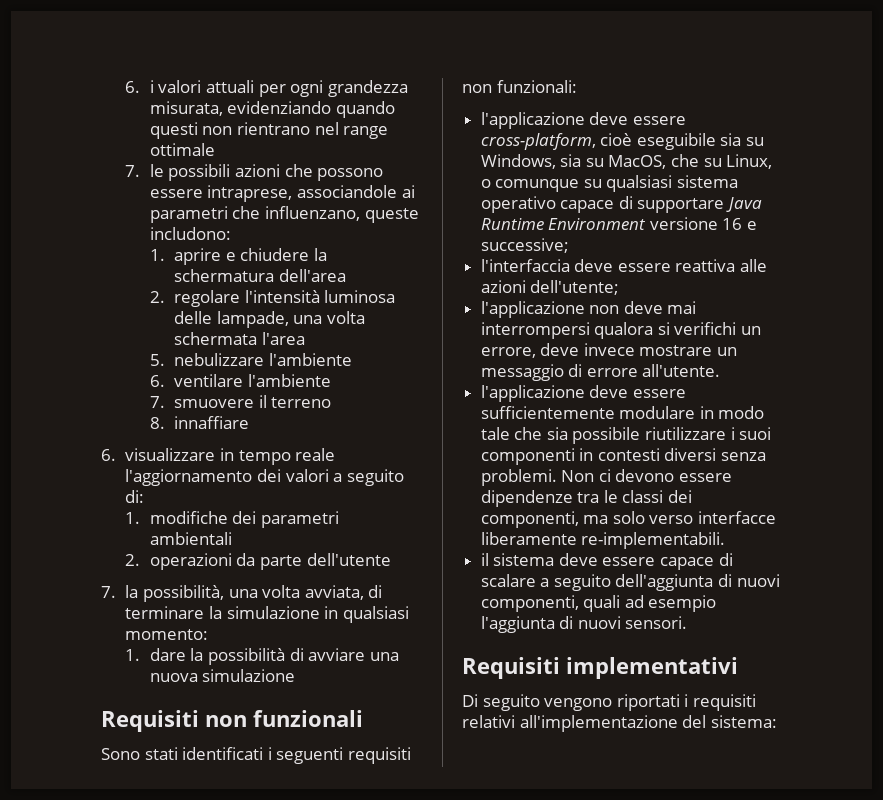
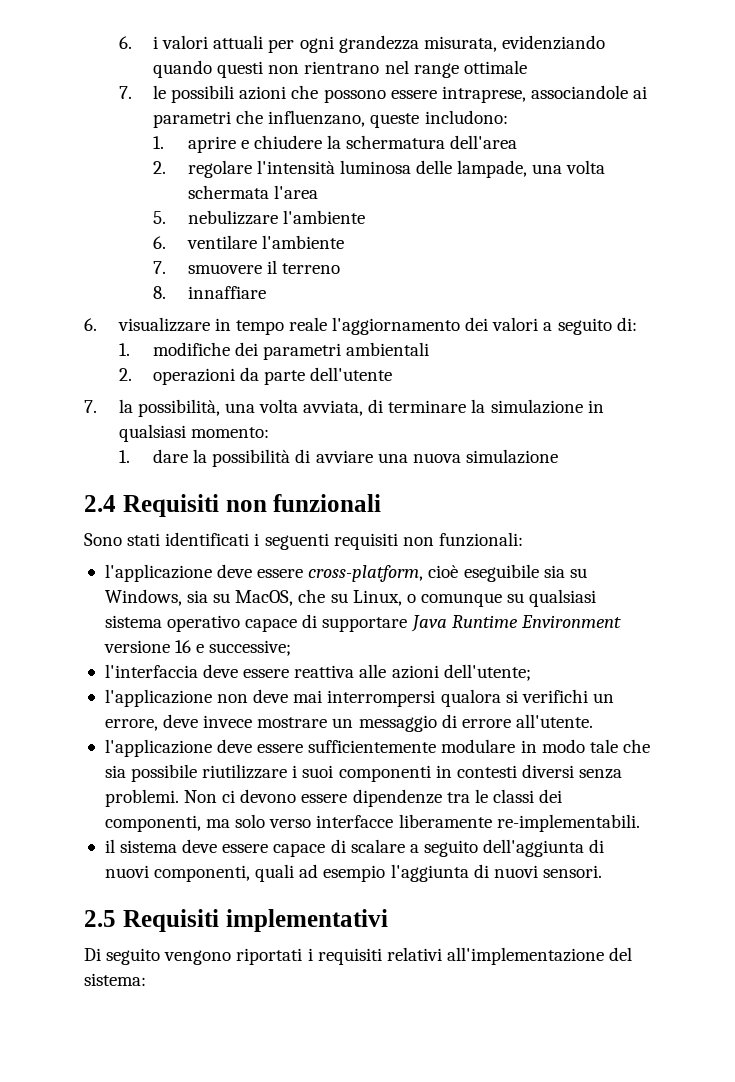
- Requisiti non funzionali
+ 2.4 Requisiti non funzionali
- Requisiti implementativi
+ 2.5 Requisiti implementativi

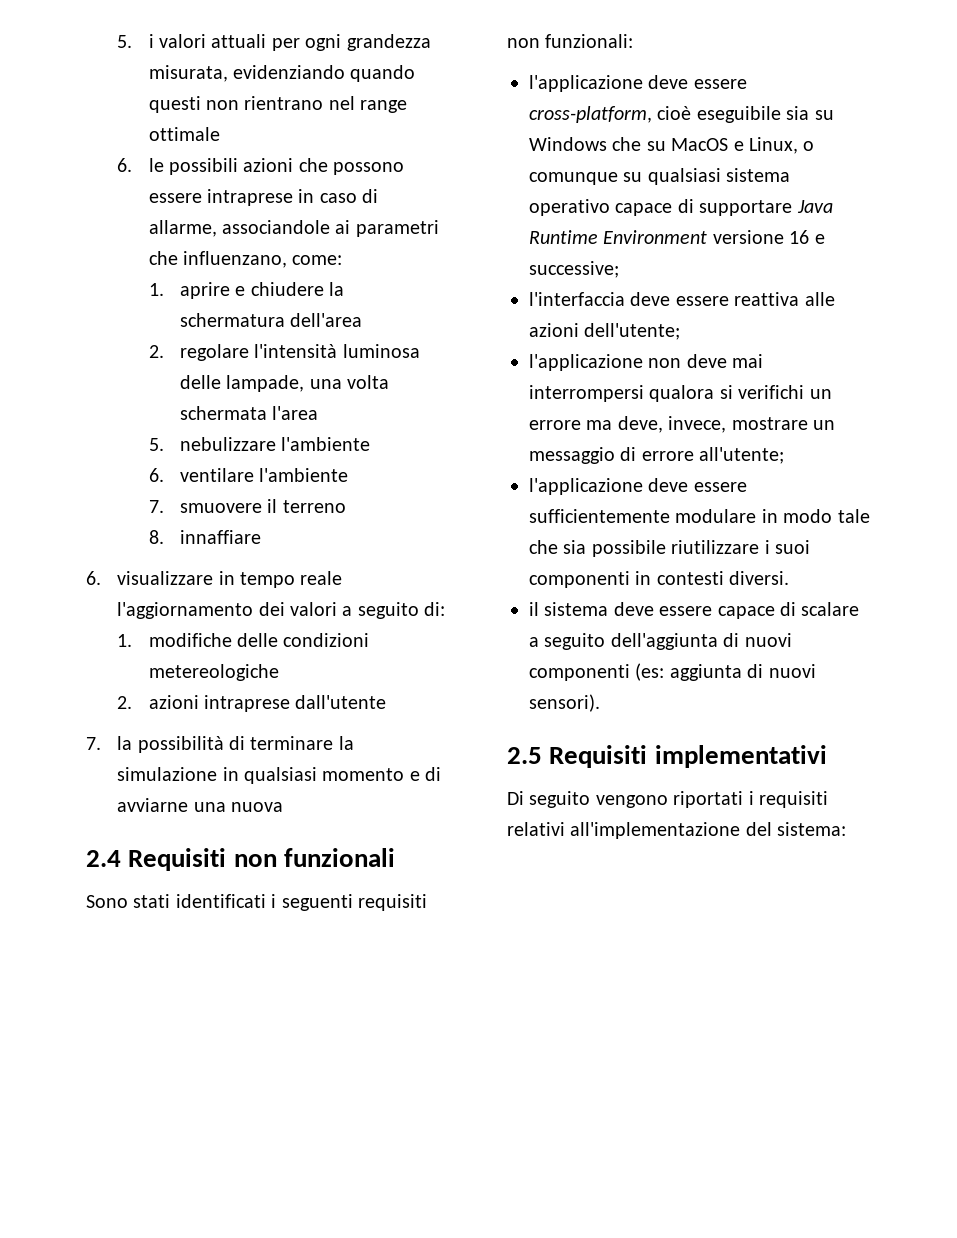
- 6. i valori attuali per ogni grandezza misurata, evidenziando quando questi non rientrano nel range ottimale
+ 5. i valori attuali per ogni grandezza misurata, evidenziando quando questi non rientrano nel range ottimale
- 7. le possibili azioni che possono essere intraprese, associandole ai parametri che influenzano, queste includono:
+ 6. le possibili azioni che possono essere intraprese in caso di allarme, associandole ai parametri che influenzano, come:
- 1. modifiche dei parametri ambientali
- 2. operazioni da parte dell'utente
- 7. la possibilità, una volta avviata, di terminare la simulazione in qualsiasi momento:
- 1. dare la possibilità di avviare una nuova simulazione
+ 1. modifiche delle condizioni metereologiche
+ 2. azioni intraprese dall'utente
+ 7. la possibilità di terminare la simulazione in qualsiasi momento e di avviarne una nuova
- l'applicazione deve essere cross-platform, cioè eseguibile sia su Windows, sia su MacOS, che su Linux, o comunque su qualsiasi sistema operativo capace di supportare Java Runtime Environment versione 16 e successive;
+ l'applicazione deve essere cross-platform, cioè eseguibile sia su Windows che su MacOS e Linux, o comunque su qualsiasi sistema operativo capace di supportare Java Runtime Environment versione 16 e successive;
- l'applicazione non deve mai interrompersi qualora si verifichi un errore, deve invece mostrare un messaggio di errore all'utente.
+ l'applicazione non deve mai interrompersi qualora si verifichi un errore ma deve, invece, mostrare un messaggio di errore all'utente;
- l'applicazione deve essere sufficientemente modulare in modo tale che sia possibile riutilizzare i suoi componenti in contesti diversi senza problemi. Non ci devono essere dipendenze tra le classi dei componenti, ma solo verso interfacce liberamente re-implementabili.
+ l'applicazione deve essere sufficientemente modulare in modo tale che sia possibile riutilizzare i suoi componenti in contesti diversi.
- il sistema deve essere capace di scalare a seguito dell'aggiunta di nuovi componenti, quali ad esempio l'aggiunta di nuovi sensori.
+ il sistema deve essere capace di scalare a seguito dell'aggiunta di nuovi componenti (es: aggiunta di nuovi sensori).

